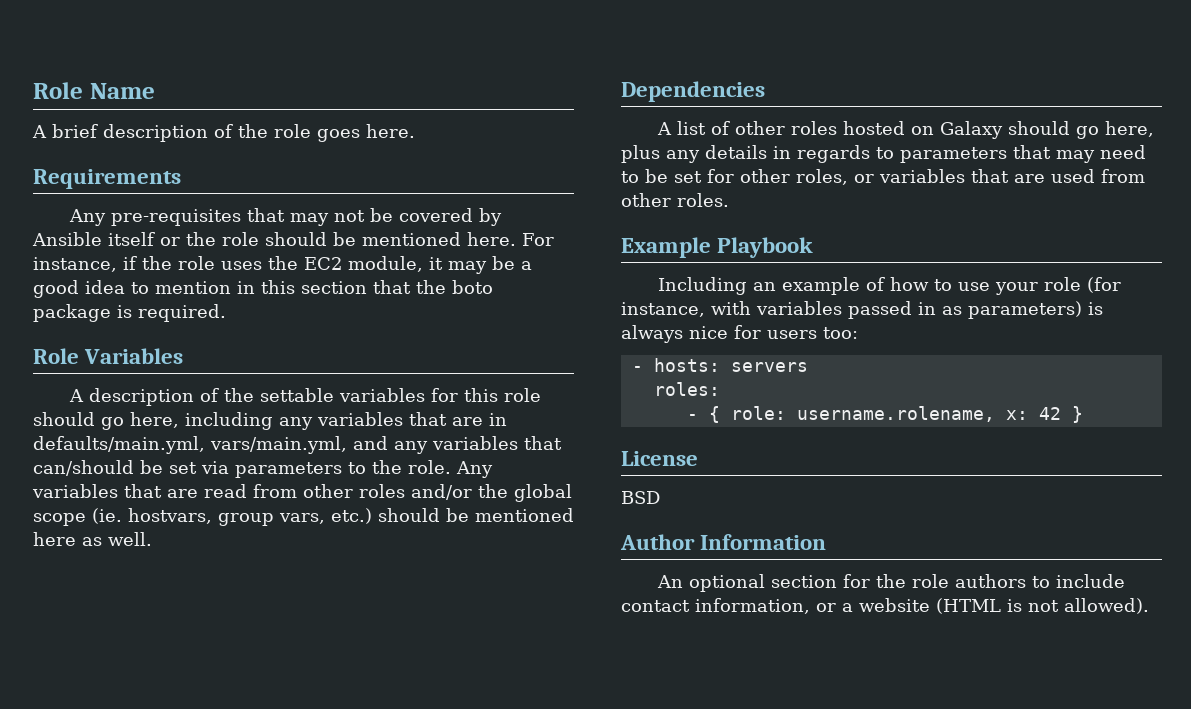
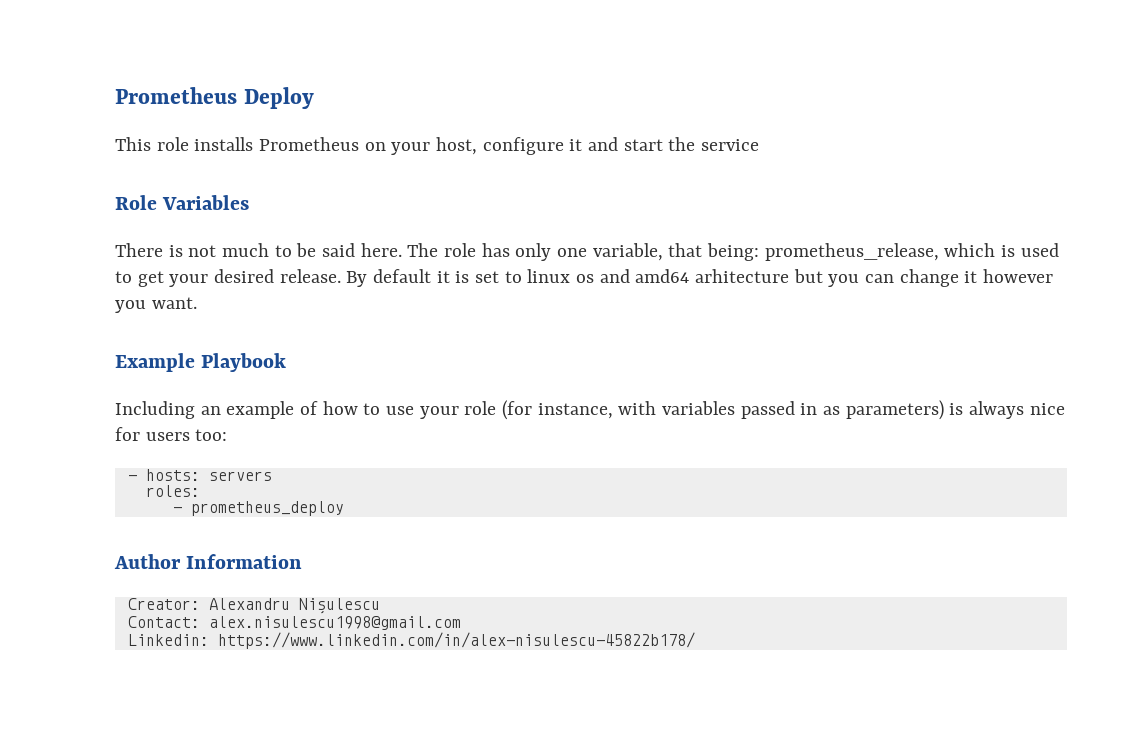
- Role Name
- A brief description of the role goes here.
- Requirements
- Any pre-requisites that may not be covered by Ansible itself or the role should be mentioned here. For instance, if the role uses the EC2 module, it may be a good idea to mention in this section that the boto package is required.
+ Prometheus Deploy
+ This role installs Prometheus on your host, configure it and start the service
  Role Variables
- A description of the settable variables for this role should go here, including any variables that are in defaults/main.yml, vars/main.yml, and any variables that can/should be set via parameters to the role. Any variables that are read from other roles and/or the global scope (ie. hostvars, group vars, etc.) should be mentioned here as well.
- Dependencies
- A list of other roles hosted on Galaxy should go here, plus any details in regards to parameters that may need to be set for other roles, or variables that are used from other roles.
+ There is not much to be said here. The role has only one variable, that being: prometheus_release, which is used to get your desired release. By default it is set to linux os and amd64 arhitecture but you can change it however you want.
- - { role: username.rolename, x: 42 }
- License
- BSD
+ - prometheus_deploy
  Author Information
- An optional section for the role authors to include contact information, or a website (HTML is not allowed).
+ Creator: Alexandru Nișulescu
+ Contact: alex.nisulescu1998@gmail.com
+ Linkedin: https://www.linkedin.com/in/alex-nisulescu-45822b178/

